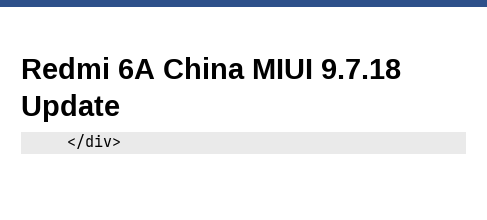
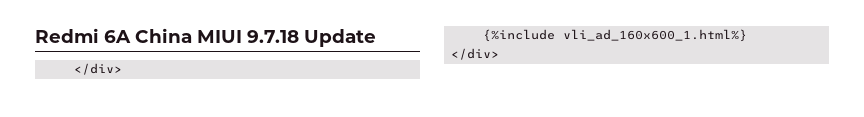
+ {%include vli_ad_160x600_1.html%}
+ </div>

